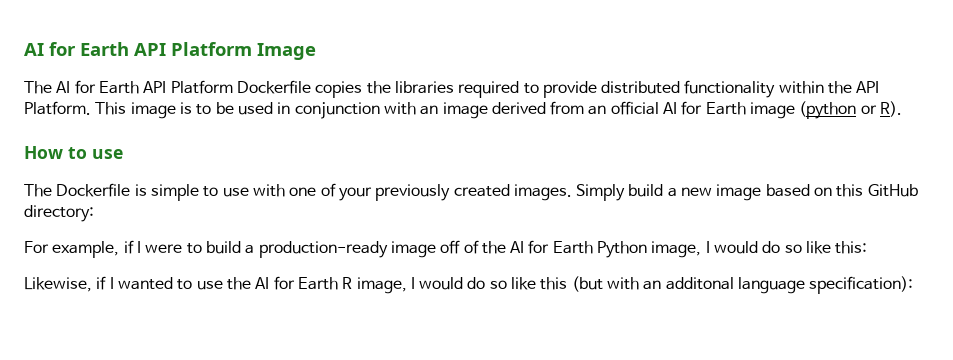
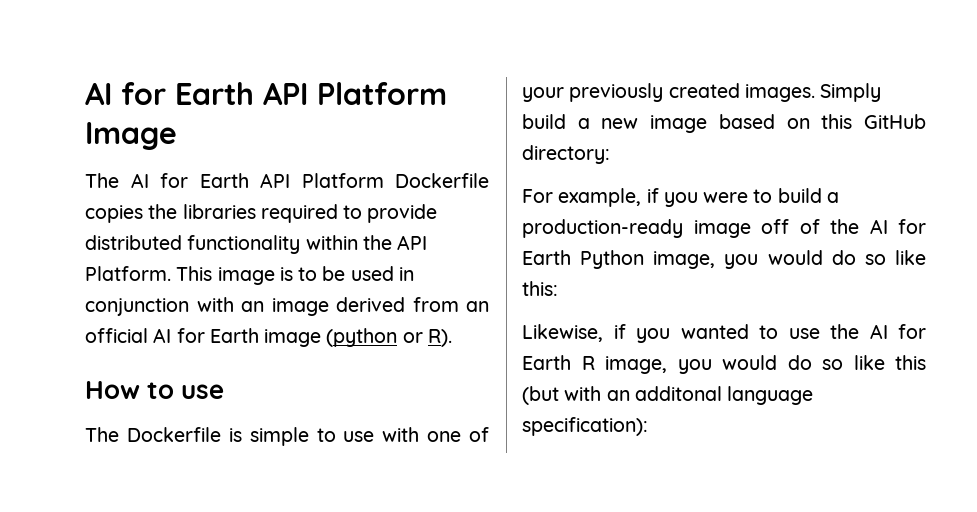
- For example, if I were to build a production-ready image off of the AI for Earth Python image, I would do so like this:
+ For example, if you were to build a production-ready image off of the AI for Earth Python image, you would do so like this:
- Likewise, if I wanted to use the AI for Earth R image, I would do so like this (but with an additonal language specification):
+ Likewise, if you wanted to use the AI for Earth R image, you would do so like this (but with an additonal language specification):

